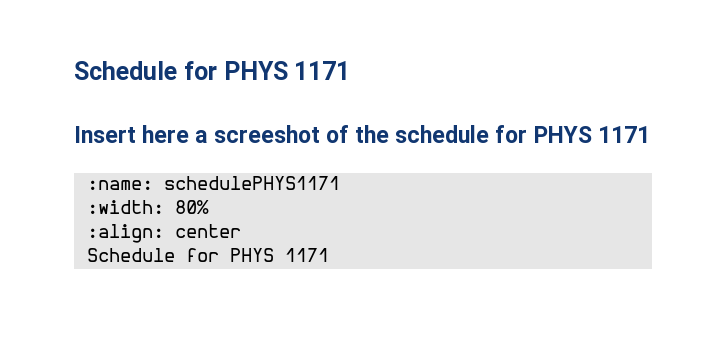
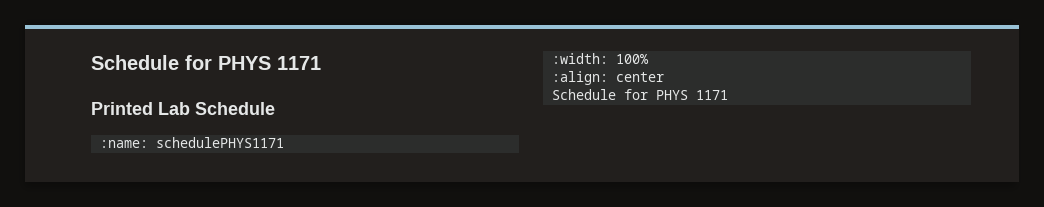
- Insert here a screeshot of the schedule for PHYS 1171
+ Printed Lab Schedule
- :width: 80%
+ :width: 100%

